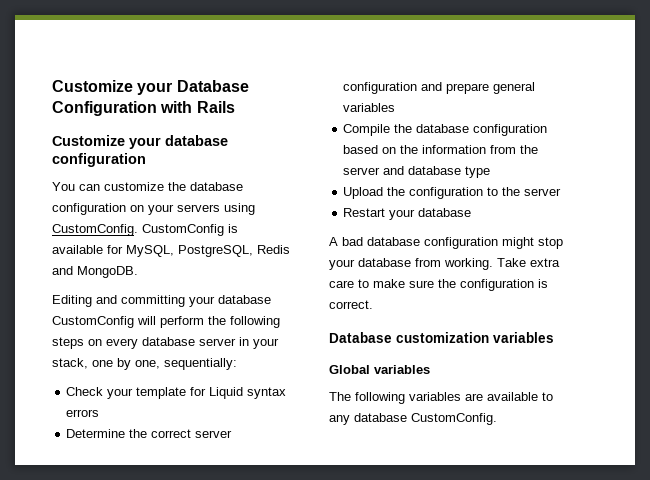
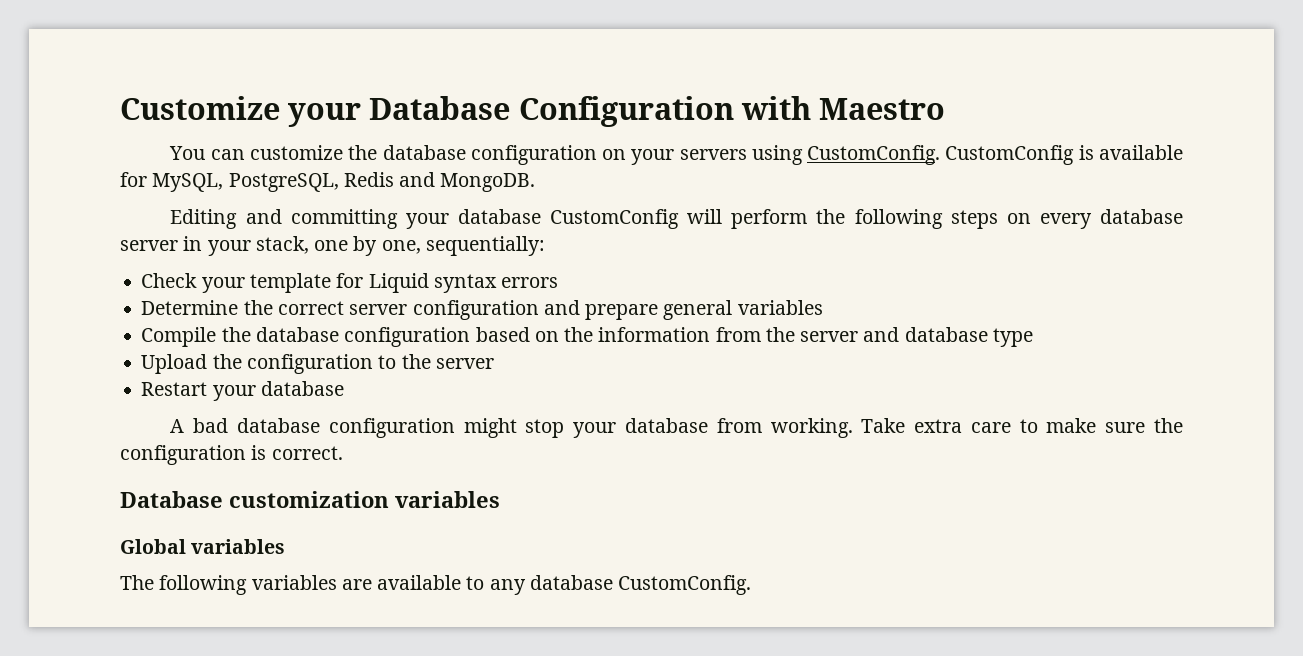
- Customize your Database Configuration with Rails
- Customize your database configuration
+ Customize your Database Configuration with Maestro

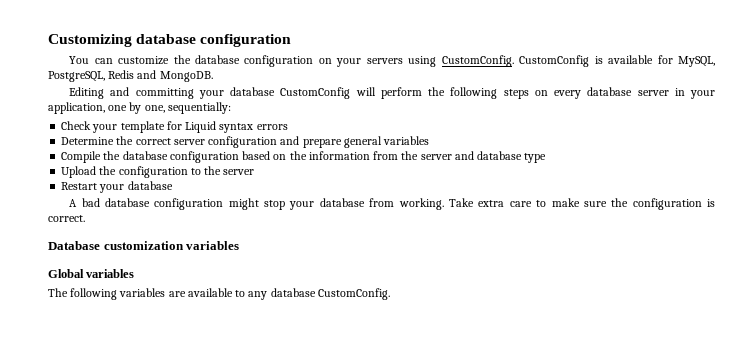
- Customize your Database Configuration with Maestro
+ Customizing database configuration
- Editing and committing your database CustomConfig will perform the following steps on every database server in your stack, one by one, sequentially:
+ Editing and committing your database CustomConfig will perform the following steps on every database server in your application, one by one, sequentially:

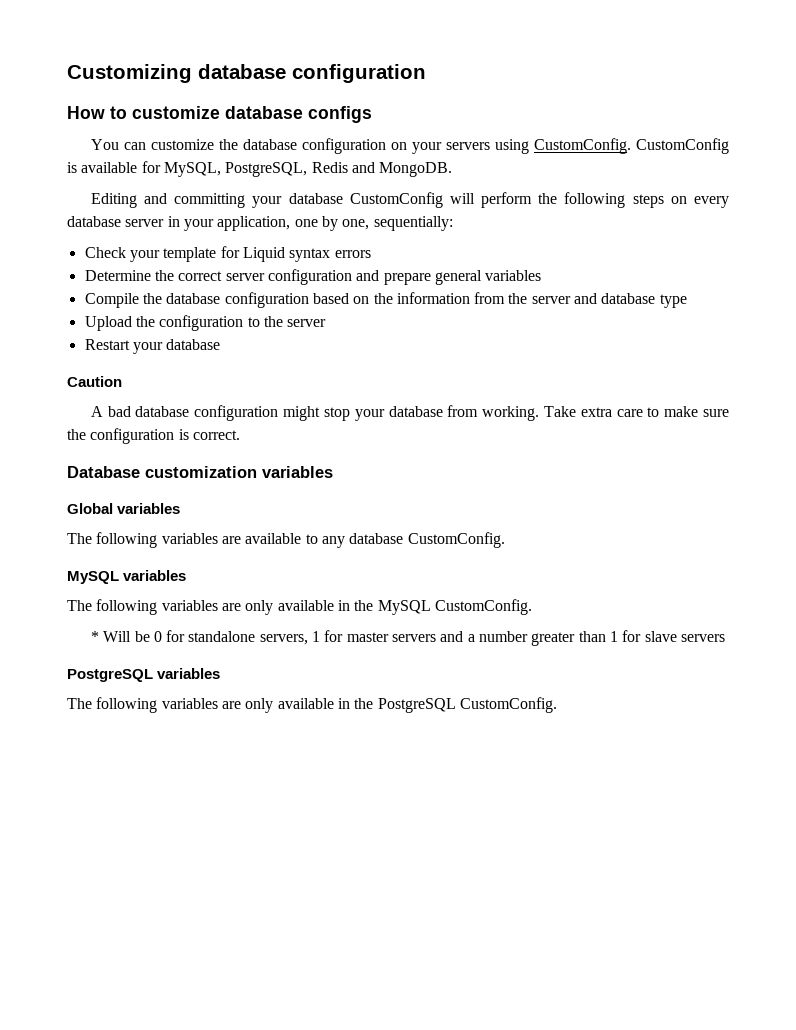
+ How to customize database configs
+ Caution
+ MySQL variables
+ The following variables are only available in the MySQL CustomConfig.
+ * Will be 0 for standalone servers, 1 for master servers and a number greater than 1 for slave servers
+ PostgreSQL variables
+ The following variables are only available in the PostgreSQL CustomConfig.

